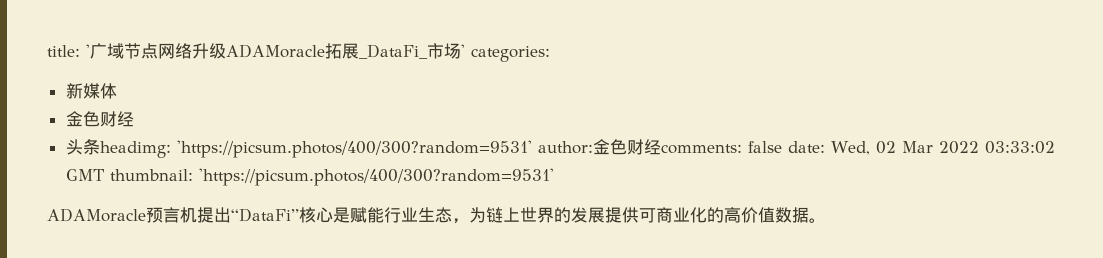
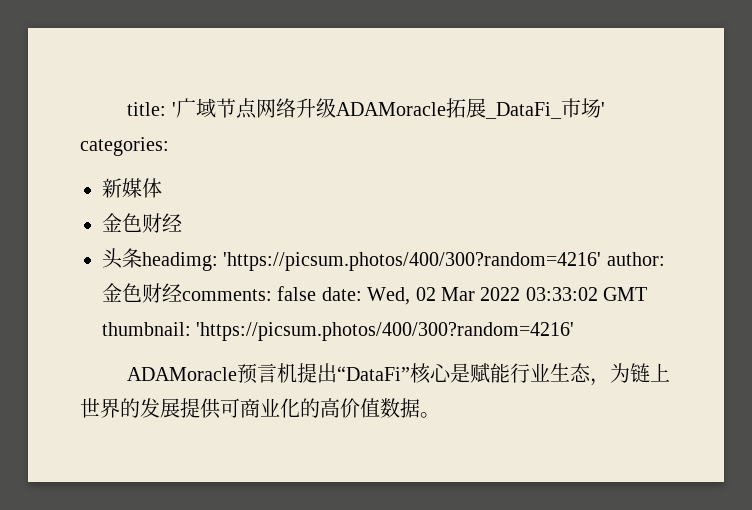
- 头条headimg: 'https://picsum.photos/400/300?random=9531' author:金色财经comments: false date: Wed, 02 Mar 2022 03:33:02 GMT thumbnail: 'https://picsum.photos/400/300?random=9531'
+ 头条headimg: 'https://picsum.photos/400/300?random=4216' author:金色财经comments: false date: Wed, 02 Mar 2022 03:33:02 GMT thumbnail: 'https://picsum.photos/400/300?random=4216'

